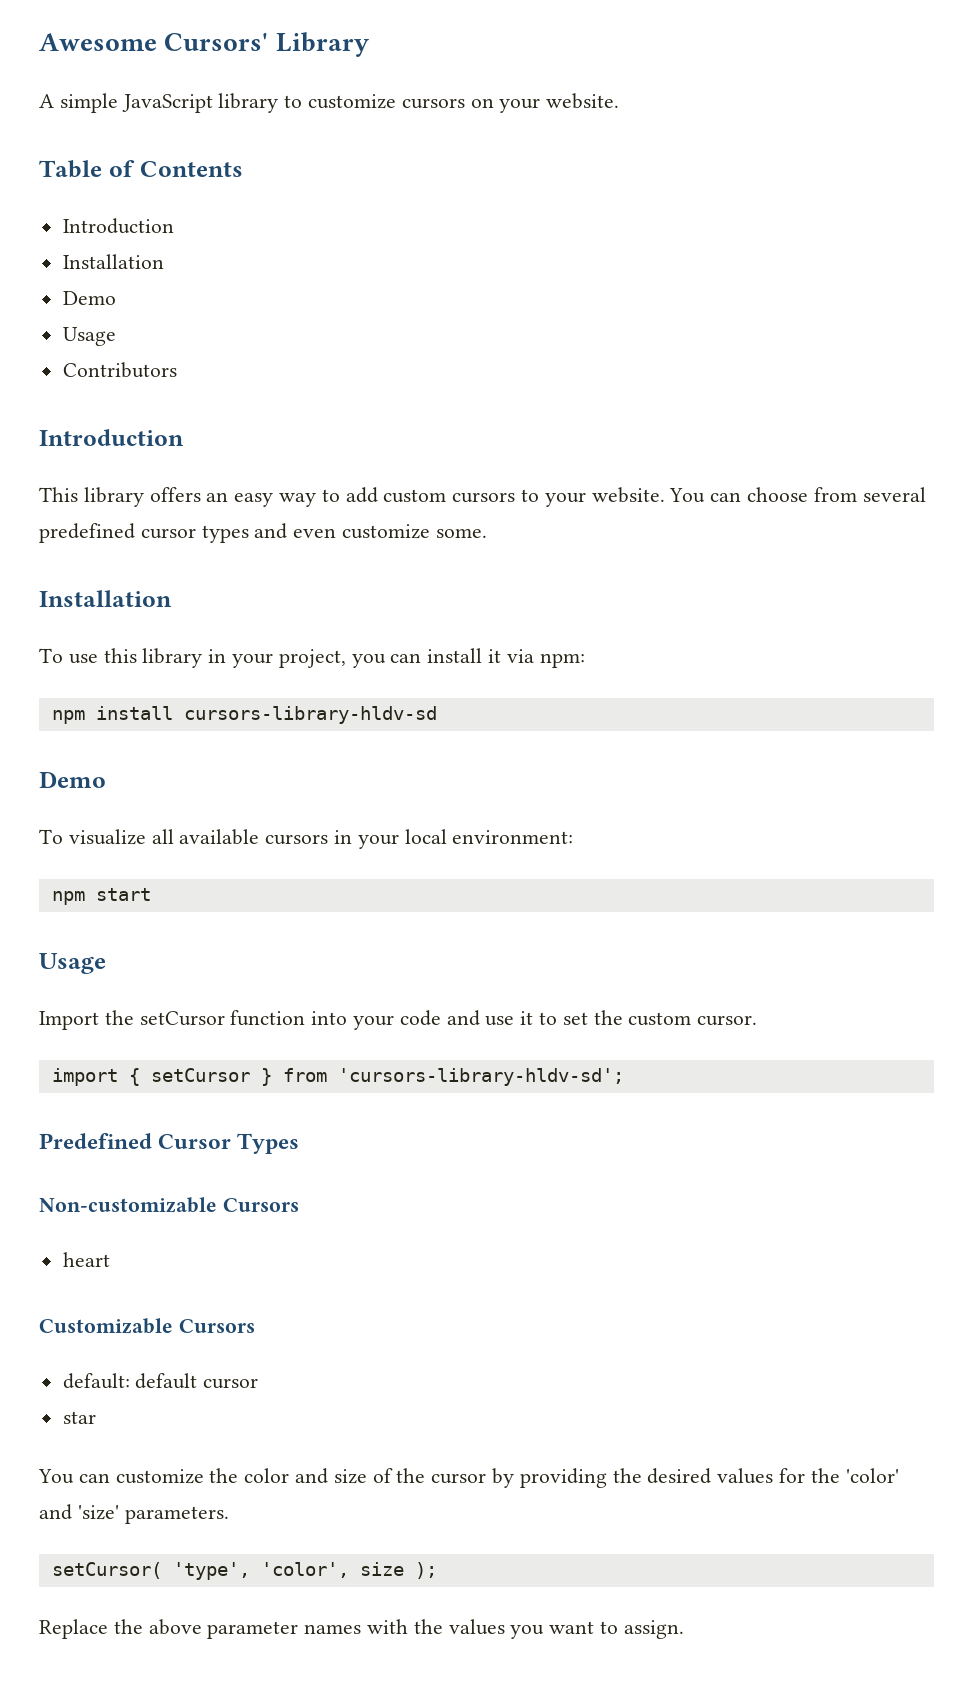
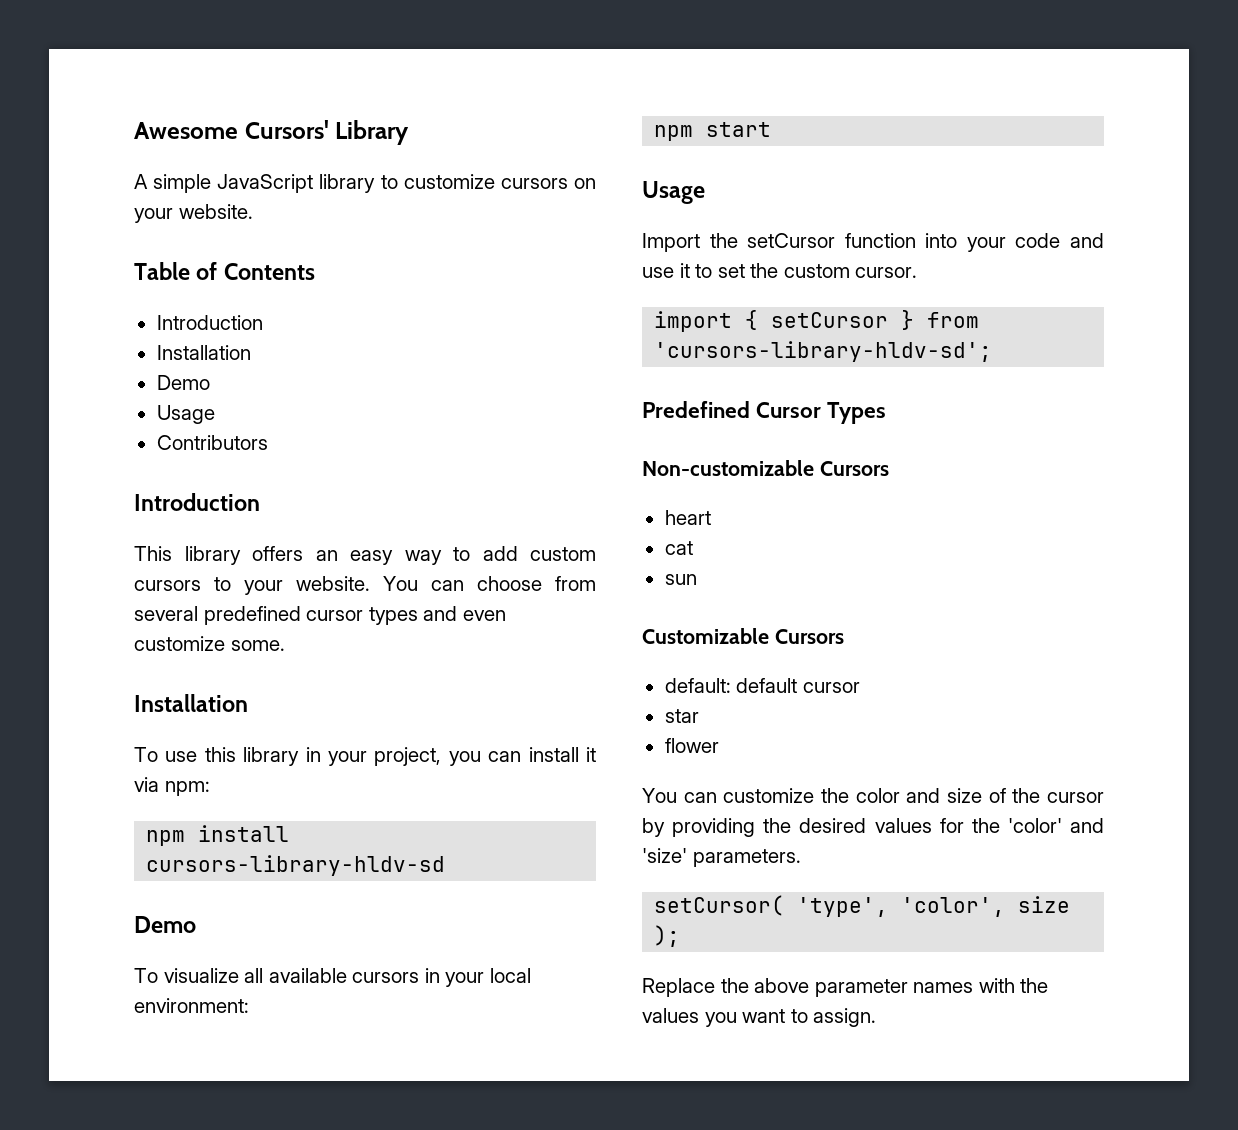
+ cat
+ sun
+ flower

